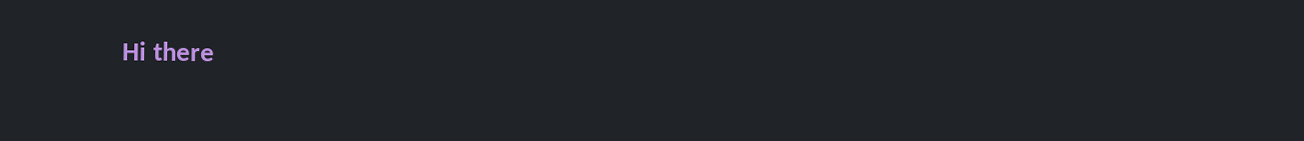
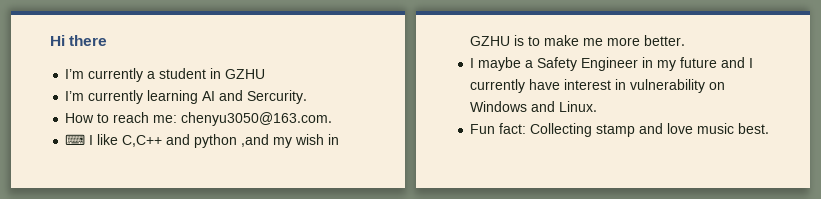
+ I’m currently a student in GZHU
+ I’m currently learning AI and Sercurity.
+ How to reach me: chenyu3050@163.com.
+ ⌨ I like C,C++ and python ,and my wish in GZHU is to make me more better.
+ I maybe a Safety Engineer in my future and I currently have interest in vulnerability on Windows and Linux.
+ Fun fact: Collecting stamp and love music best.

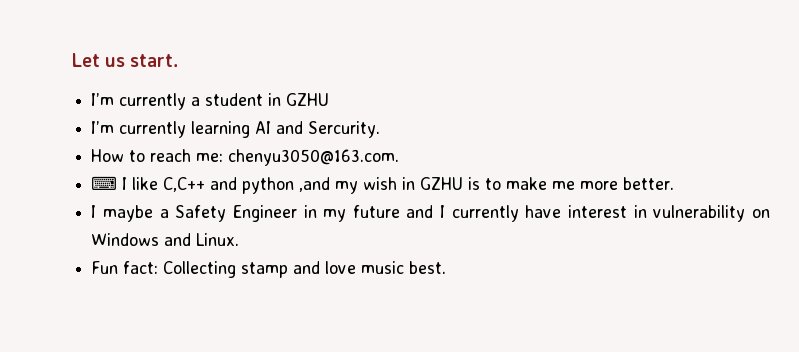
- Hi there
+ Let us start.

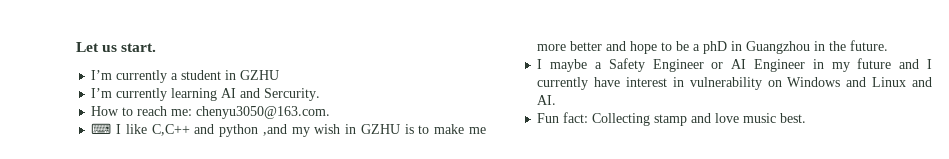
- ⌨ I like C,C++ and python ,and my wish in GZHU is to make me more better.
+ ⌨ I like C,C++ and python ,and my wish in GZHU is to make me more better and hope to be a phD in Guangzhou in the future.
- I maybe a Safety Engineer in my future and I currently have interest in vulnerability on Windows and Linux.
+ I maybe a Safety Engineer or AI Engineer in my future and I currently have interest in vulnerability on Windows and Linux and AI.

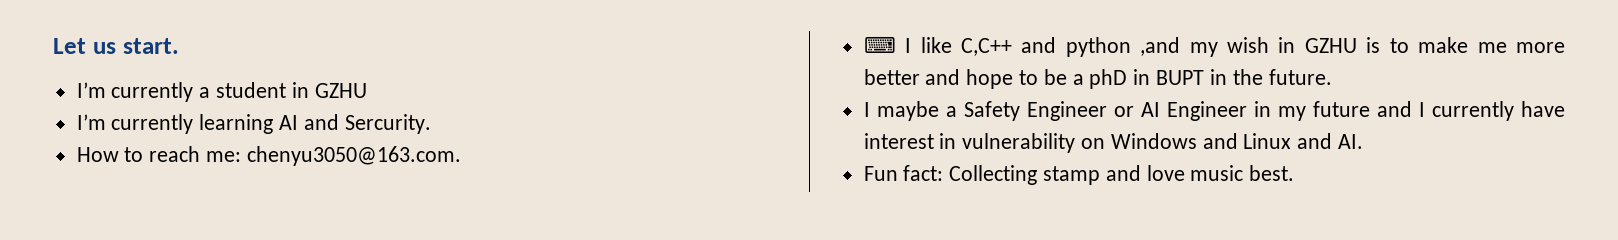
- ⌨ I like C,C++ and python ,and my wish in GZHU is to make me more better and hope to be a phD in Guangzhou in the future.
+ ⌨ I like C,C++ and python ,and my wish in GZHU is to make me more better and hope to be a phD in BUPT in the future.

